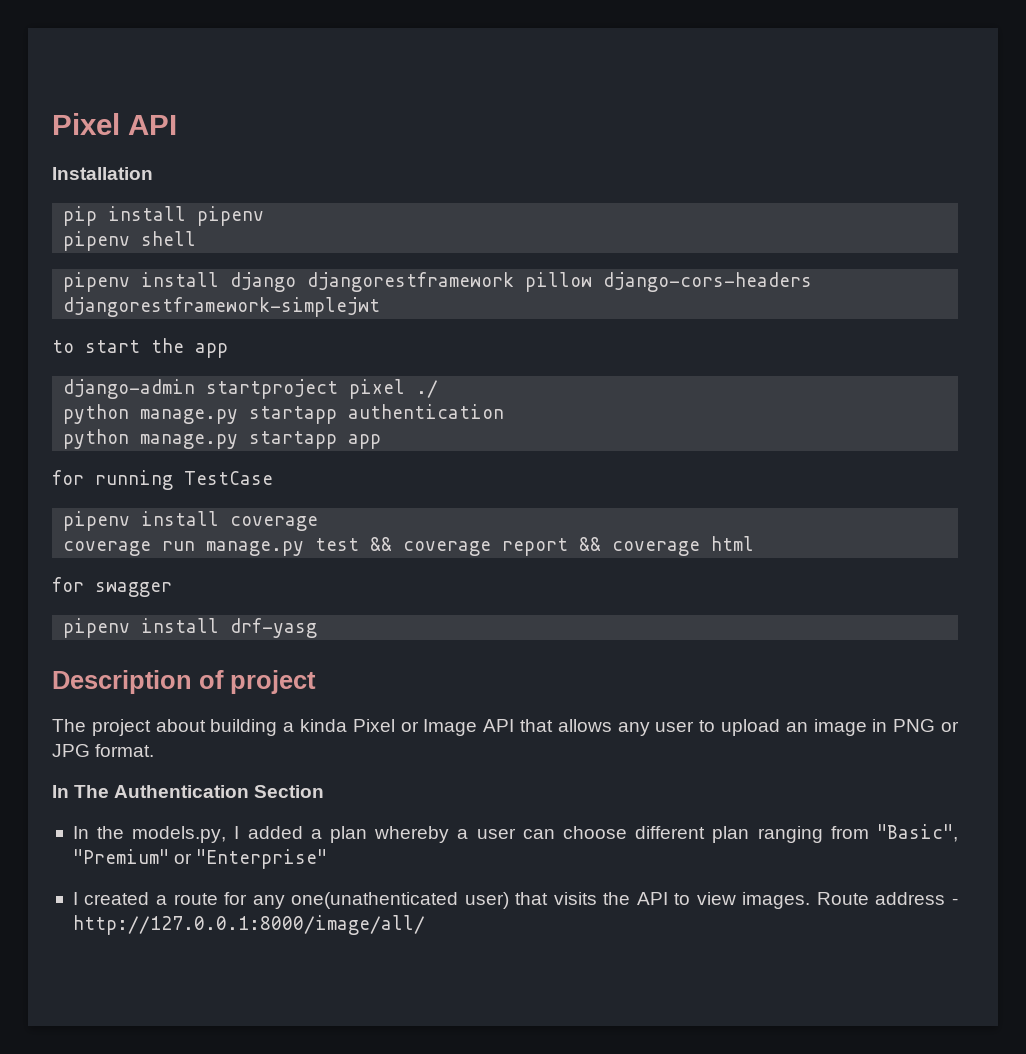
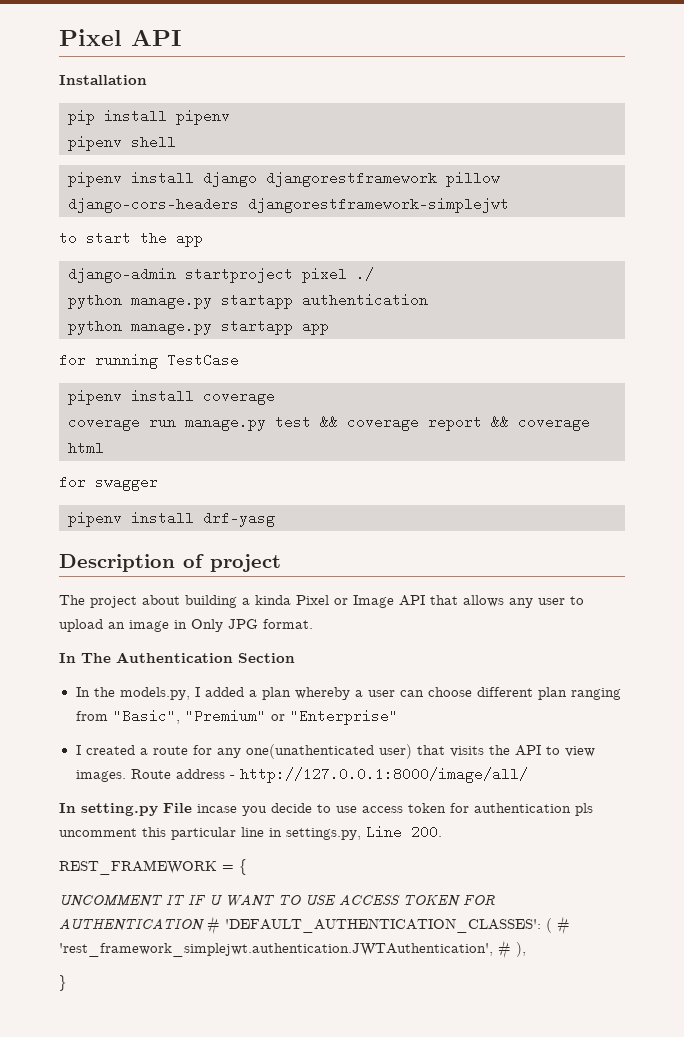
- The project about building a kinda Pixel or Image API that allows any user to upload an image in PNG or JPG format.
+ The project about building a kinda Pixel or Image API that allows any user to upload an image in Only JPG format.
+ In setting.py File incase you decide to use access token for authentication pls uncomment this particular line in settings.py, Line 200.
+ REST_FRAMEWORK = {
+ UNCOMMENT IT IF U WANT TO USE ACCESS TOKEN FOR AUTHENTICATION # 'DEFAULT_AUTHENTICATION_CLASSES': ( # 'rest_framework_simplejwt.authentication.JWTAuthentication', # ),
+ }

